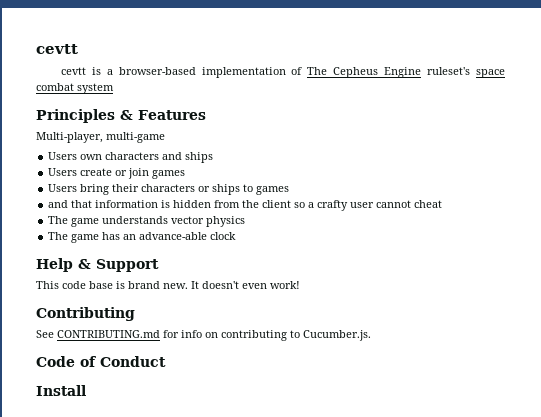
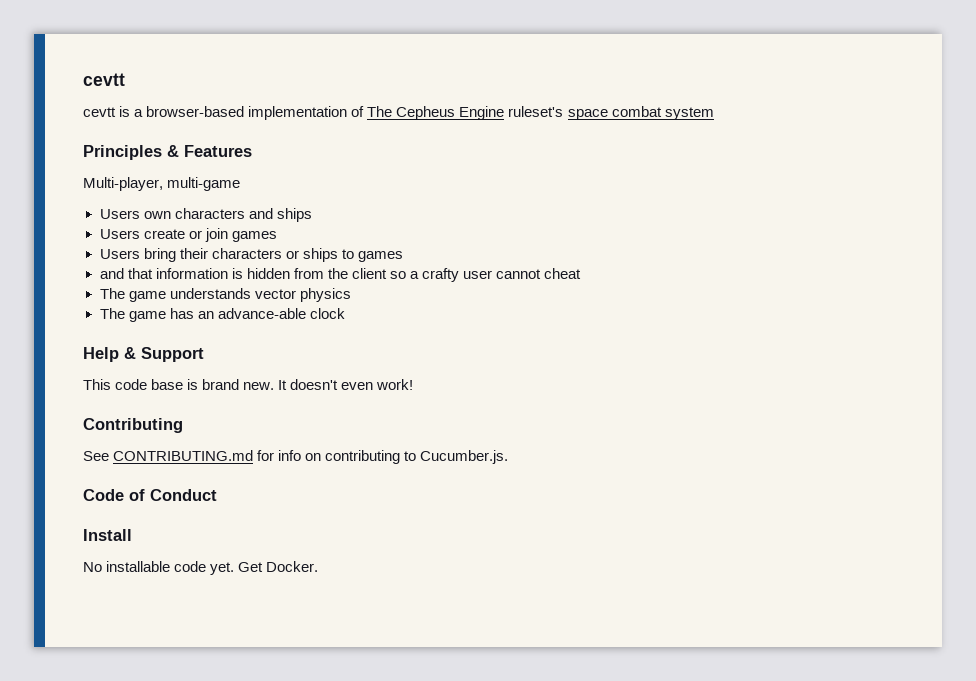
+ No installable code yet. Get Docker.

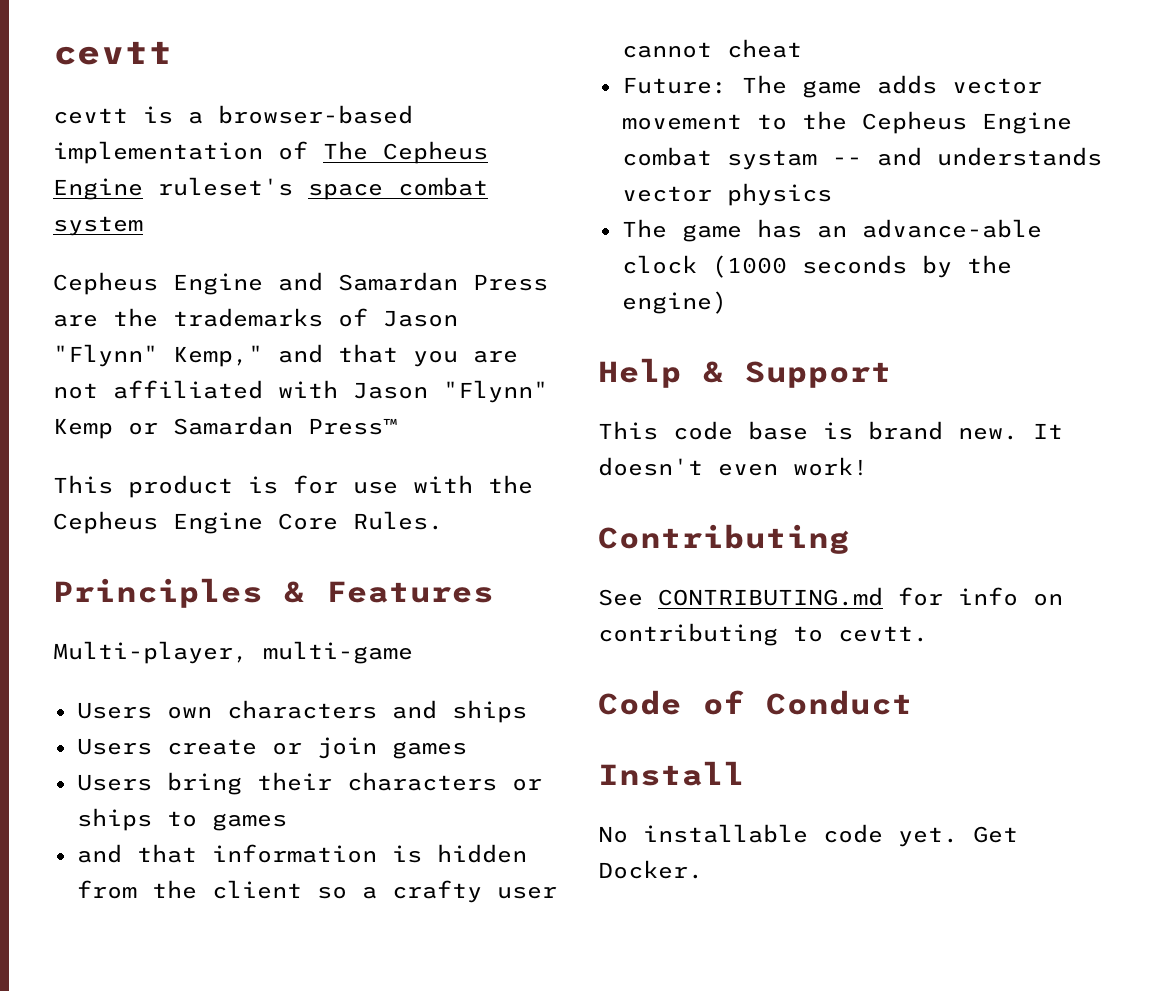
+ Cepheus Engine and Samardan Press are the trademarks of Jason "Flynn" Kemp," and that you are not affiliated with Jason "Flynn" Kemp or Samardan Press™
+ This product is for use with the Cepheus Engine Core Rules.
- The game understands vector physics
+ Future: The game adds vector movement to the Cepheus Engine combat systam -- and understands vector physics
- The game has an advance-able clock
+ The game has an advance-able clock (1000 seconds by the engine)
- See CONTRIBUTING.md for info on contributing to Cucumber.js.
+ See CONTRIBUTING.md for info on contributing to cevtt.

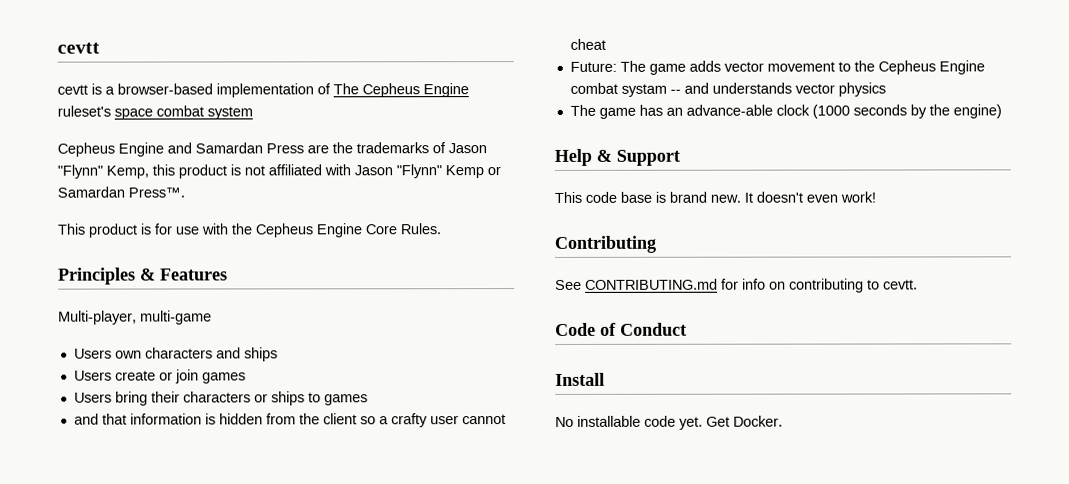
- Cepheus Engine and Samardan Press are the trademarks of Jason "Flynn" Kemp," and that you are not affiliated with Jason "Flynn" Kemp or Samardan Press™
+ Cepheus Engine and Samardan Press are the trademarks of Jason "Flynn" Kemp, this product is not affiliated with Jason "Flynn" Kemp or Samardan Press™.

